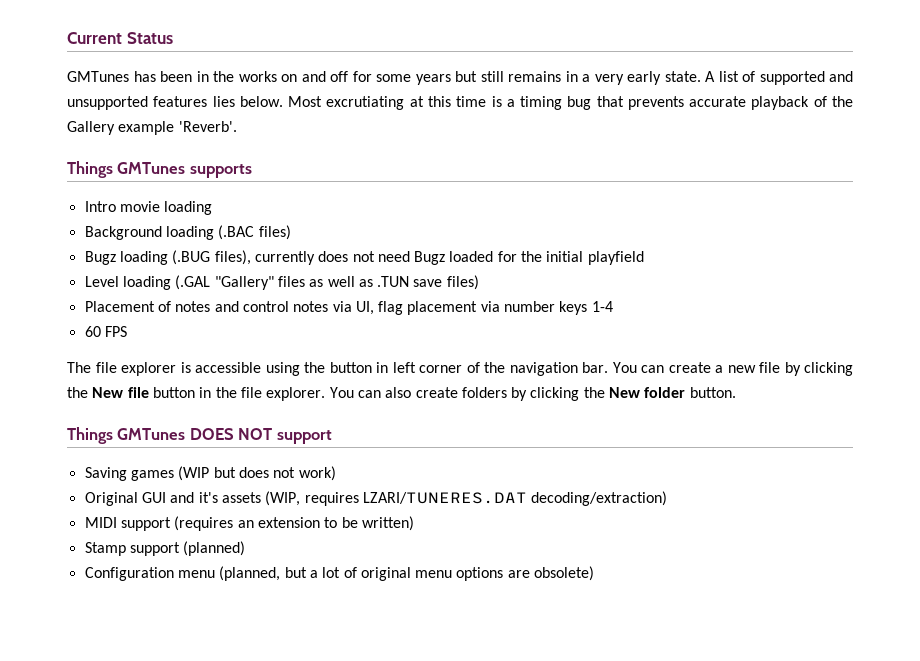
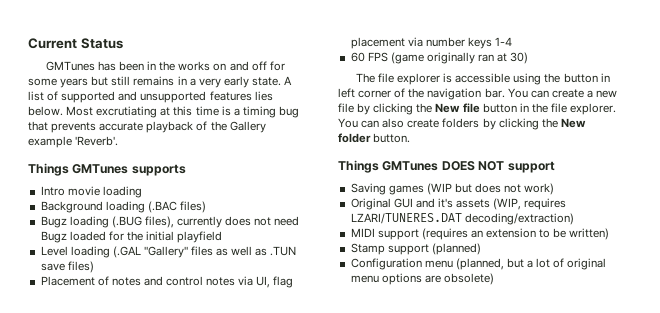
- 60 FPS
+ 60 FPS (game originally ran at 30)

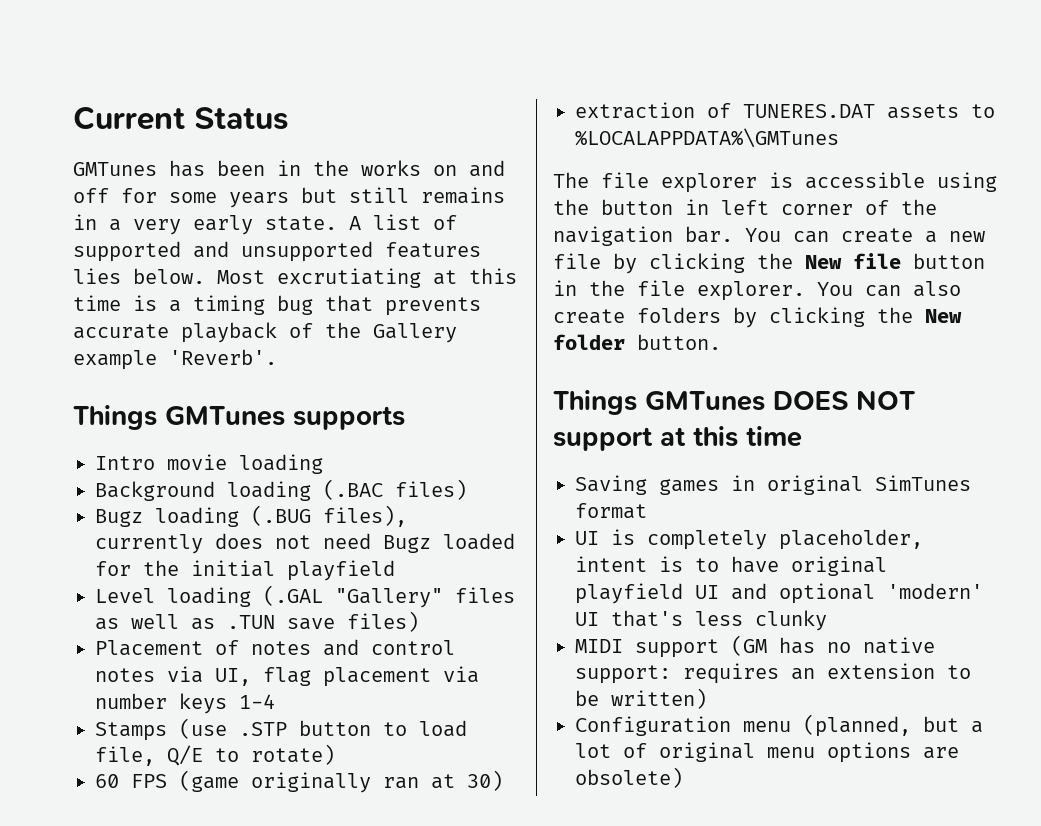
+ Stamps (use .STP button to load file, Q/E to rotate)
+ extraction of TUNERES.DAT assets to %LOCALAPPDATA%\GMTunes
- Things GMTunes DOES NOT support
+ Things GMTunes DOES NOT support at this time
- Saving games (WIP but does not work)
- Original GUI and it's assets (WIP, requires LZARI/TUNERES.DAT decoding/extraction)
- MIDI support (requires an extension to be written)
+ Saving games in original SimTunes format
+ UI is completely placeholder, intent is to have original playfield UI and optional 'modern' UI that's less clunky
+ MIDI support (GM has no native support: requires an extension to be written)
- Stamp support (planned)

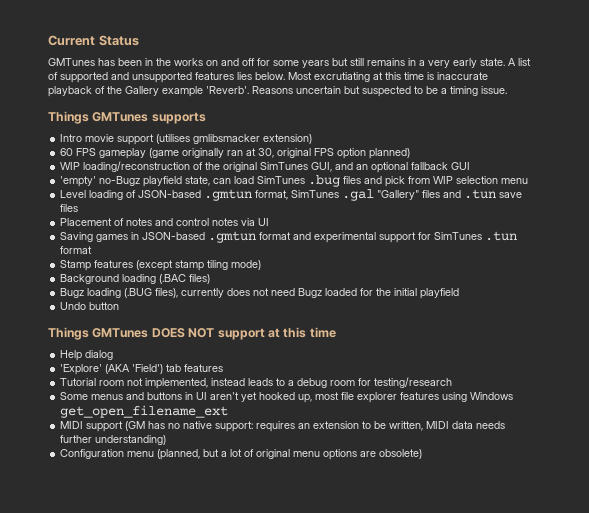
- Most excrutiating at this time is a timing bug that prevents accurate playback of the Gallery example 'Reverb'.
+ Most excrutiating at this time is inaccurate playback of the Gallery example 'Reverb'. Reasons uncertain but suspected to be a timing issue.
- Intro movie loading
+ Intro movie support (utilises gmlibsmacker extension)
+ 60 FPS gameplay (game originally ran at 30, original FPS option planned)
+ WIP loading/reconstruction of the original SimTunes GUI, and an optional fallback GUI
+ 'empty' no-Bugz playfield state, can load SimTunes .bug files and pick from WIP selection menu
+ Level loading of JSON-based .gmtun format, SimTunes .gal "Gallery" files and .tun save files
+ Placement of notes and control notes via UI
+ Saving games in JSON-based .gmtun format and experimental support for SimTunes .tun format
+ Stamp features (except stamp tiling mode)
- Level loading (.GAL "Gallery" files as well as .TUN save files)
- Placement of notes and control notes via UI, flag placement via number keys 1-4
- Stamps (use .STP button to load file, Q/E to rotate)
- 60 FPS (game originally ran at 30)
- extraction of TUNERES.DAT assets to %LOCALAPPDATA%\GMTunes
- The file explorer is accessible using the button in left corner of the navigation bar. You can create a new file by clicking the New file button in the file explorer. You can also create folders by clicking the New folder button.
+ Undo button
- Saving games in original SimTunes format
- UI is completely placeholder, intent is to have original playfield UI and optional 'modern' UI that's less clunky
+ Help dialog
+ 'Explore' (AKA 'Field') tab features
+ Tutorial room not implemented, instead leads to a debug room for testing/research
+ Some menus and buttons in UI aren't yet hooked up, most file explorer features using Windows get_open_filename_ext
- MIDI support (GM has no native support: requires an extension to be written)
+ MIDI support (GM has no native support: requires an extension to be written, MIDI data needs further understanding)

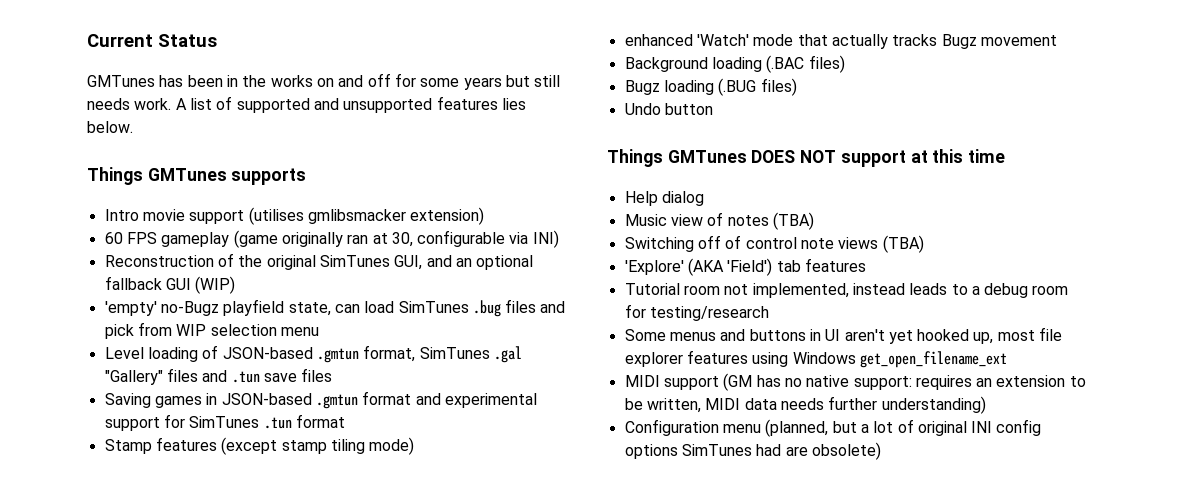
- GMTunes has been in the works on and off for some years but still remains in a very early state.
+ GMTunes has been in the works on and off for some years but still needs work.
- Most excrutiating at this time is inaccurate playback of the Gallery example 'Reverb'. Reasons uncertain but suspected to be a timing issue.
- 60 FPS gameplay (game originally ran at 30, original FPS option planned)
- WIP loading/reconstruction of the original SimTunes GUI, and an optional fallback GUI
+ 60 FPS gameplay (game originally ran at 30, configurable via INI)
+ Reconstruction of the original SimTunes GUI, and an optional fallback GUI (WIP)
- Placement of notes and control notes via UI
+ enhanced 'Watch' mode that actually tracks Bugz movement
- Bugz loading (.BUG files), currently does not need Bugz loaded for the initial playfield
+ Bugz loading (.BUG files)
+ Music view of notes (TBA)
+ Switching off of control note views (TBA)
- Configuration menu (planned, but a lot of original menu options are obsolete)
+ Configuration menu (planned, but a lot of original INI config options SimTunes had are obsolete)

